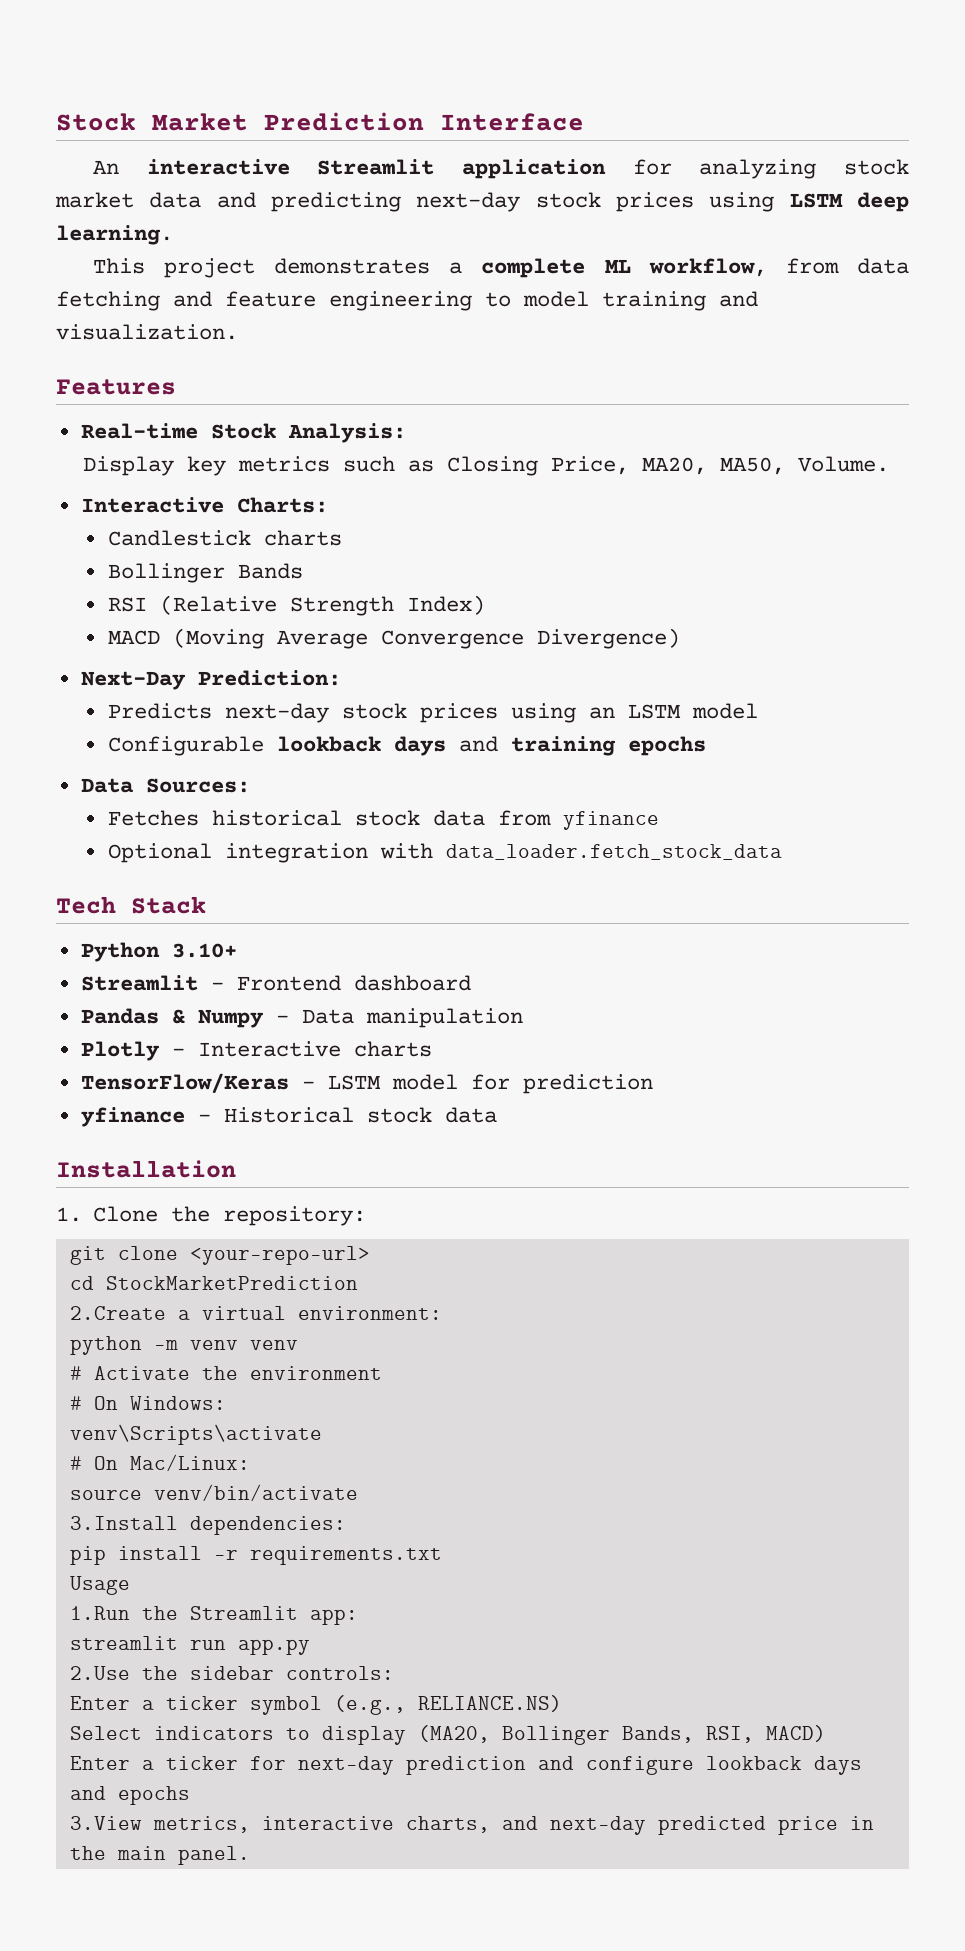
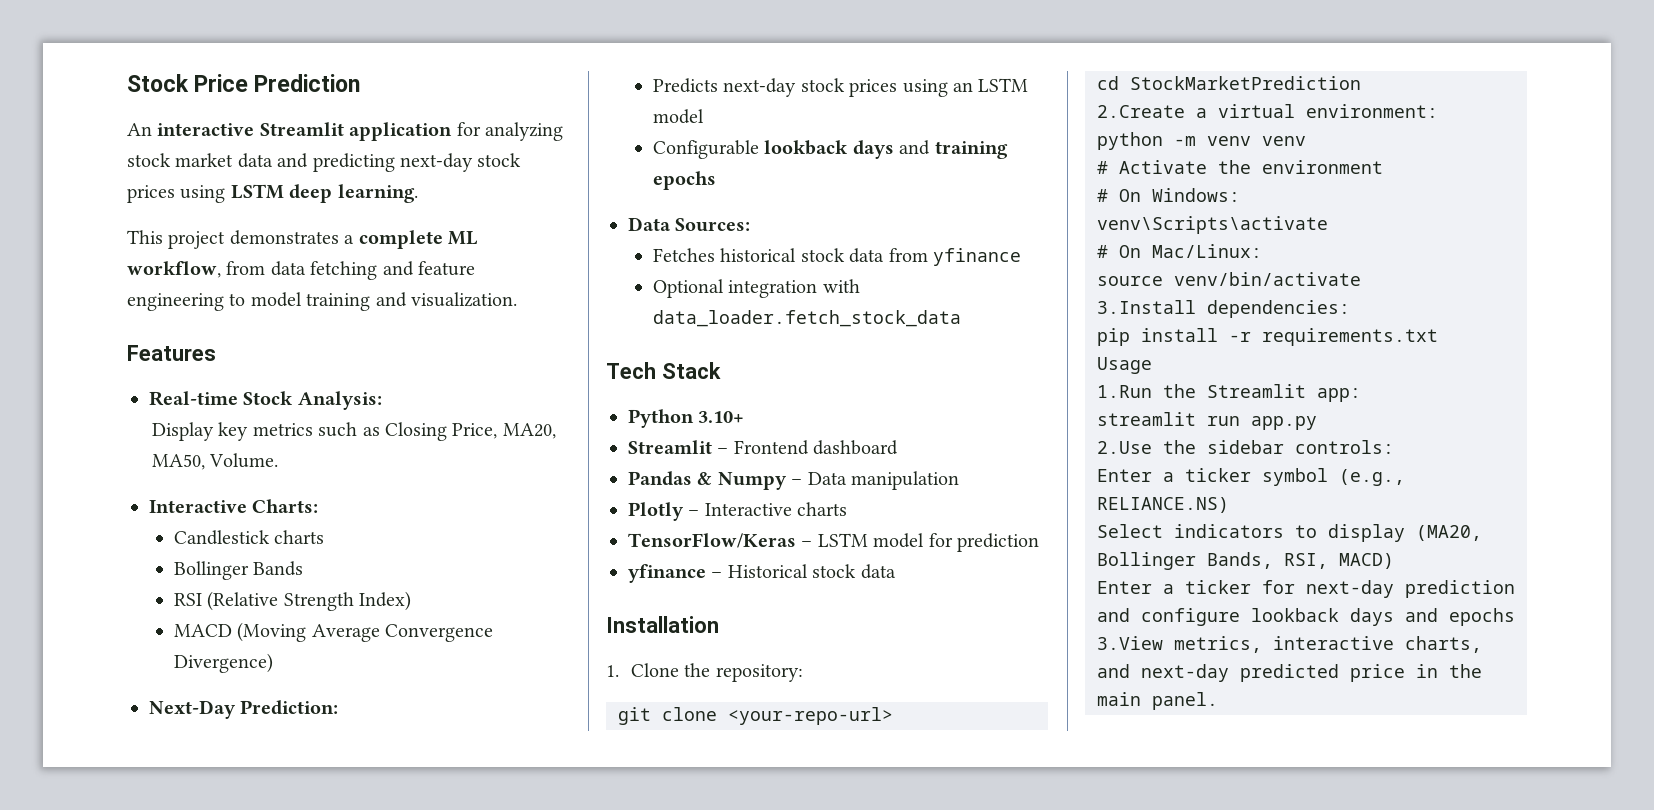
- Stock Market Prediction Interface
+ Stock Price Prediction

